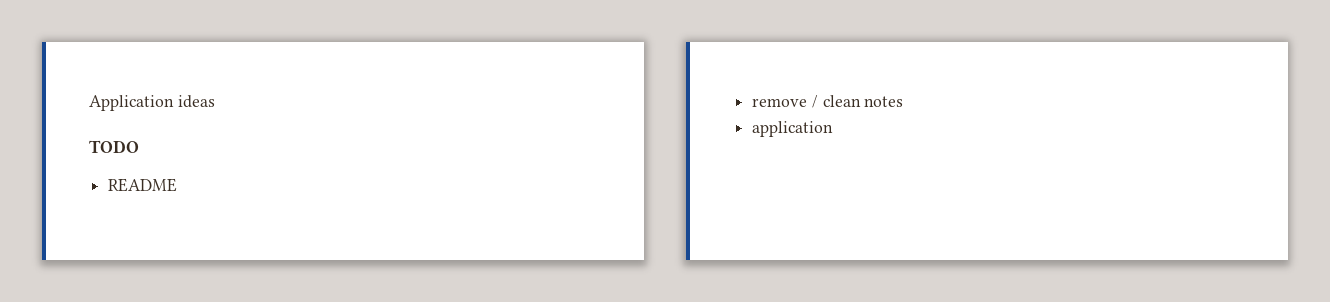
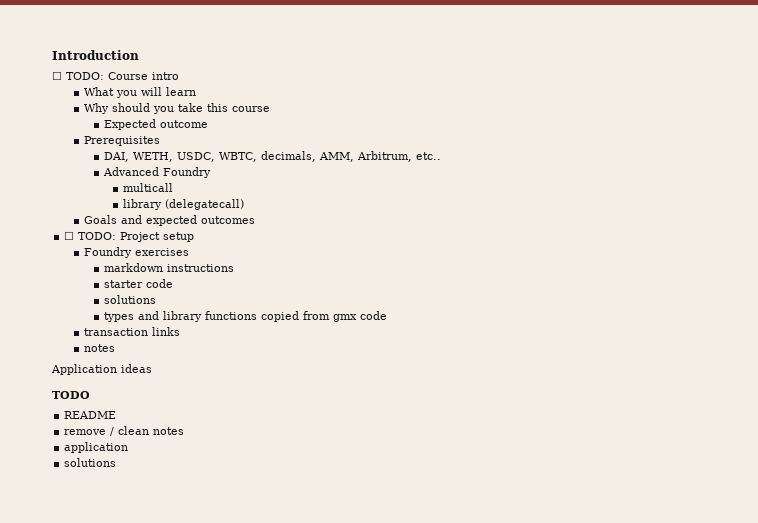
+ Introduction
+ ☐ TODO: Course intro
+ What you will learn
+ Why should you take this course
+ Expected outcome
+ Prerequisites
+ DAI, WETH, USDC, WBTC, decimals, AMM, Arbitrum, etc..
+ Advanced Foundry
+ multicall
+ library (delegatecall)
+ Goals and expected outcomes
+ ☐ TODO: Project setup
+ Foundry exercises
+ markdown instructions
+ starter code
+ solutions
+ types and library functions copied from gmx code
+ transaction links
+ notes
  application
+ solutions

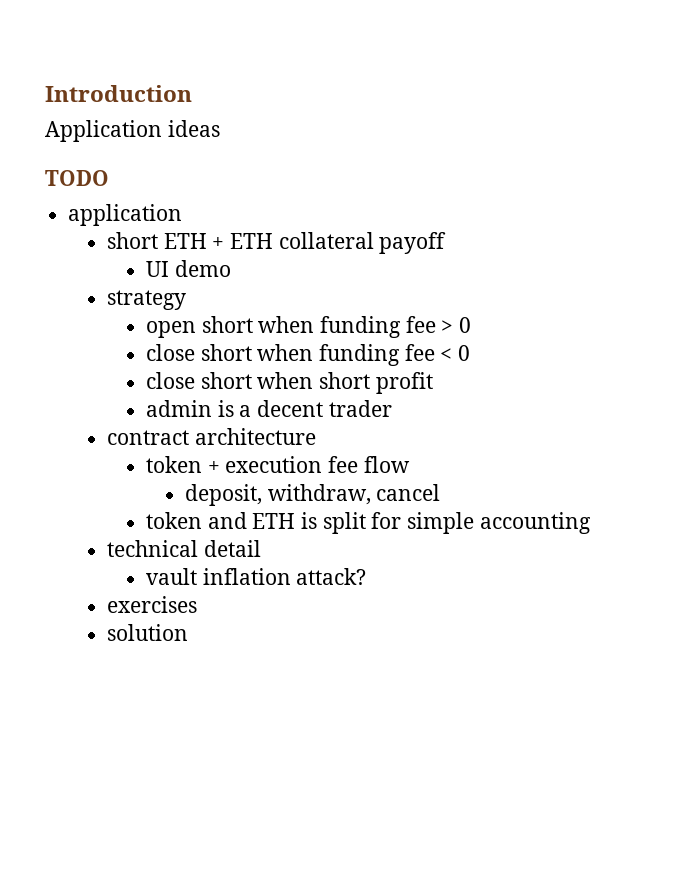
- ☐ TODO: Course intro
- What you will learn
- Why should you take this course
- Expected outcome
- Prerequisites
- DAI, WETH, USDC, WBTC, decimals, AMM, Arbitrum, etc..
- Advanced Foundry
- multicall
- library (delegatecall)
- Goals and expected outcomes
- ☐ TODO: Project setup
- Foundry exercises
- markdown instructions
- starter code
- solutions
- types and library functions copied from gmx code
- transaction links
- notes
  Application ideas
  TODO
- README
- remove / clean notes
  application
- solutions
+ short ETH + ETH collateral payoff
+ UI demo
+ strategy
+ open short when funding fee > 0
+ close short when funding fee < 0
+ close short when short profit
+ admin is a decent trader
+ contract architecture
+ token + execution fee flow
+ deposit, withdraw, cancel
+ token and ETH is split for simple accounting
+ technical detail
+ vault inflation attack?
+ exercises
+ solution

